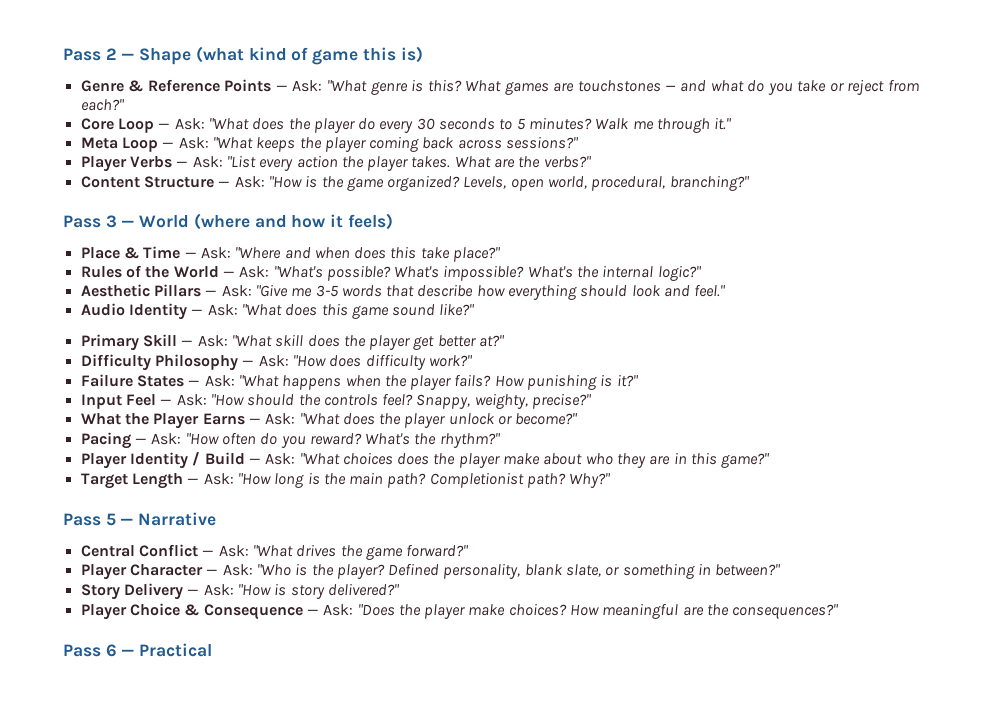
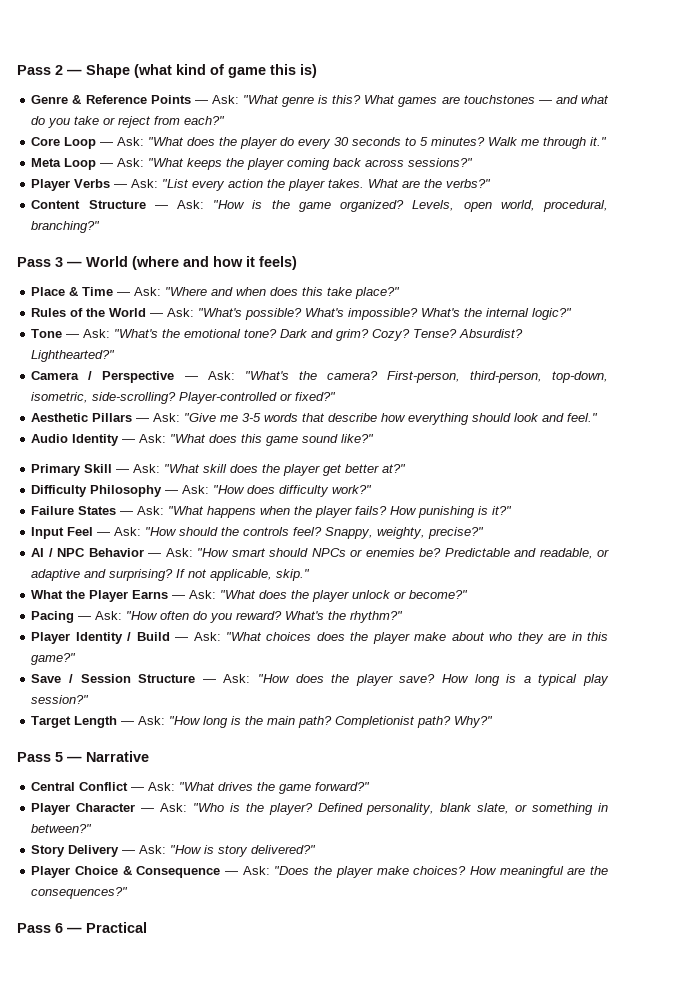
+ Tone — Ask: "What's the emotional tone? Dark and grim? Cozy? Tense? Absurdist? Lighthearted?"
+ Camera / Perspective — Ask: "What's the camera? First-person, third-person, top-down, isometric, side-scrolling? Player-controlled or fixed?"
+ AI / NPC Behavior — Ask: "How smart should NPCs or enemies be? Predictable and readable, or adaptive and surprising? If not applicable, skip."
+ Save / Session Structure — Ask: "How does the player save? How long is a typical play session?"

